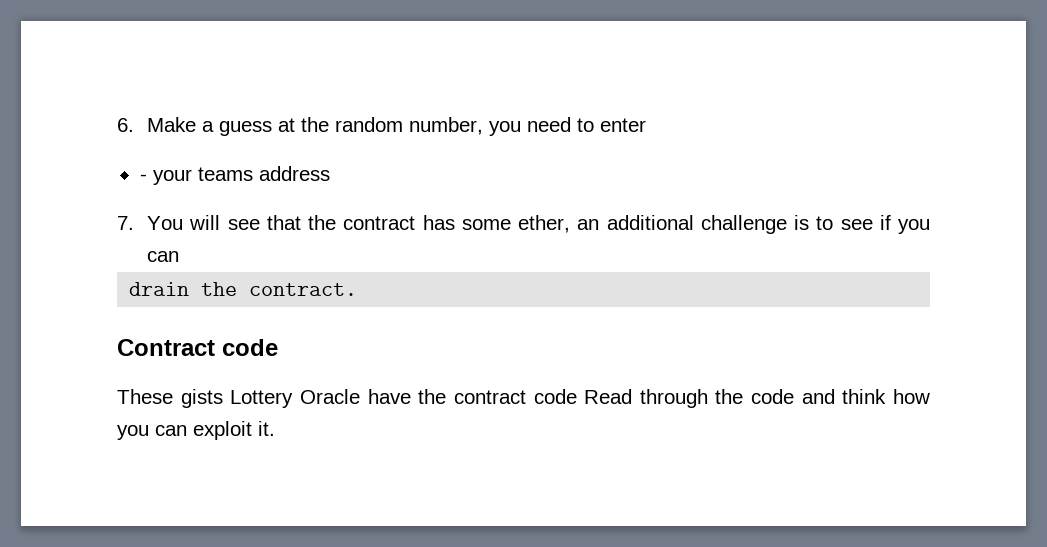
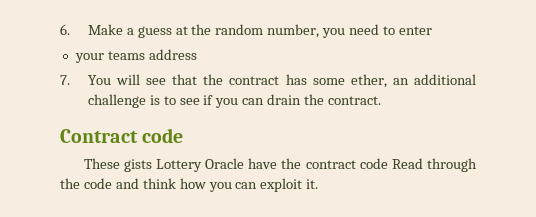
- - your teams address
+ your teams address
- 7. You will see that the contract has some ether, an additional challenge is to see if you can
- drain the contract.
+ 7. You will see that the contract has some ether, an additional challenge is to see if you can drain the contract.

